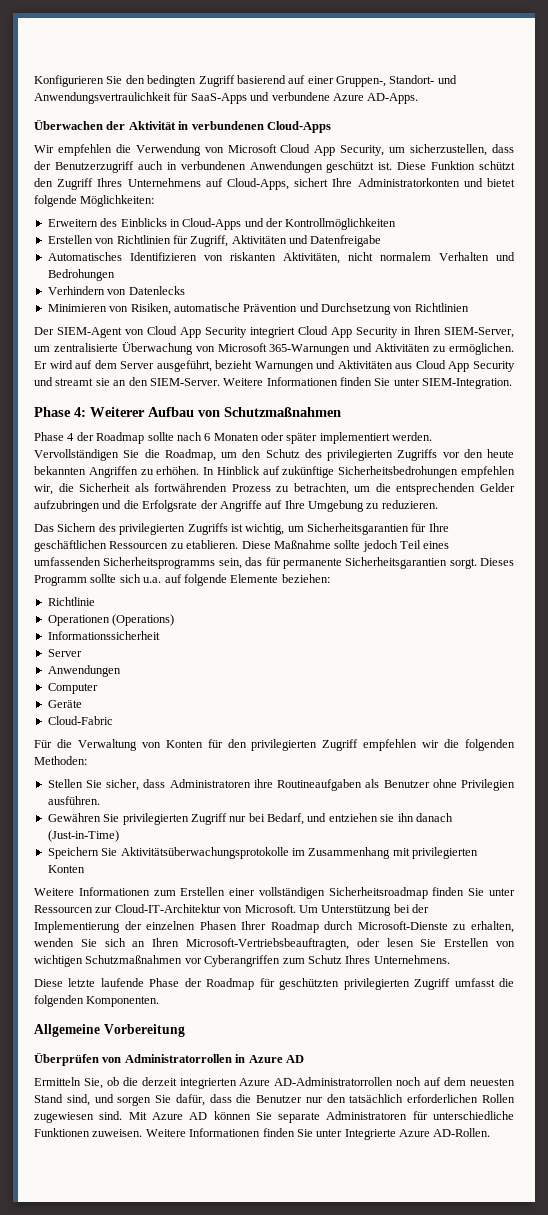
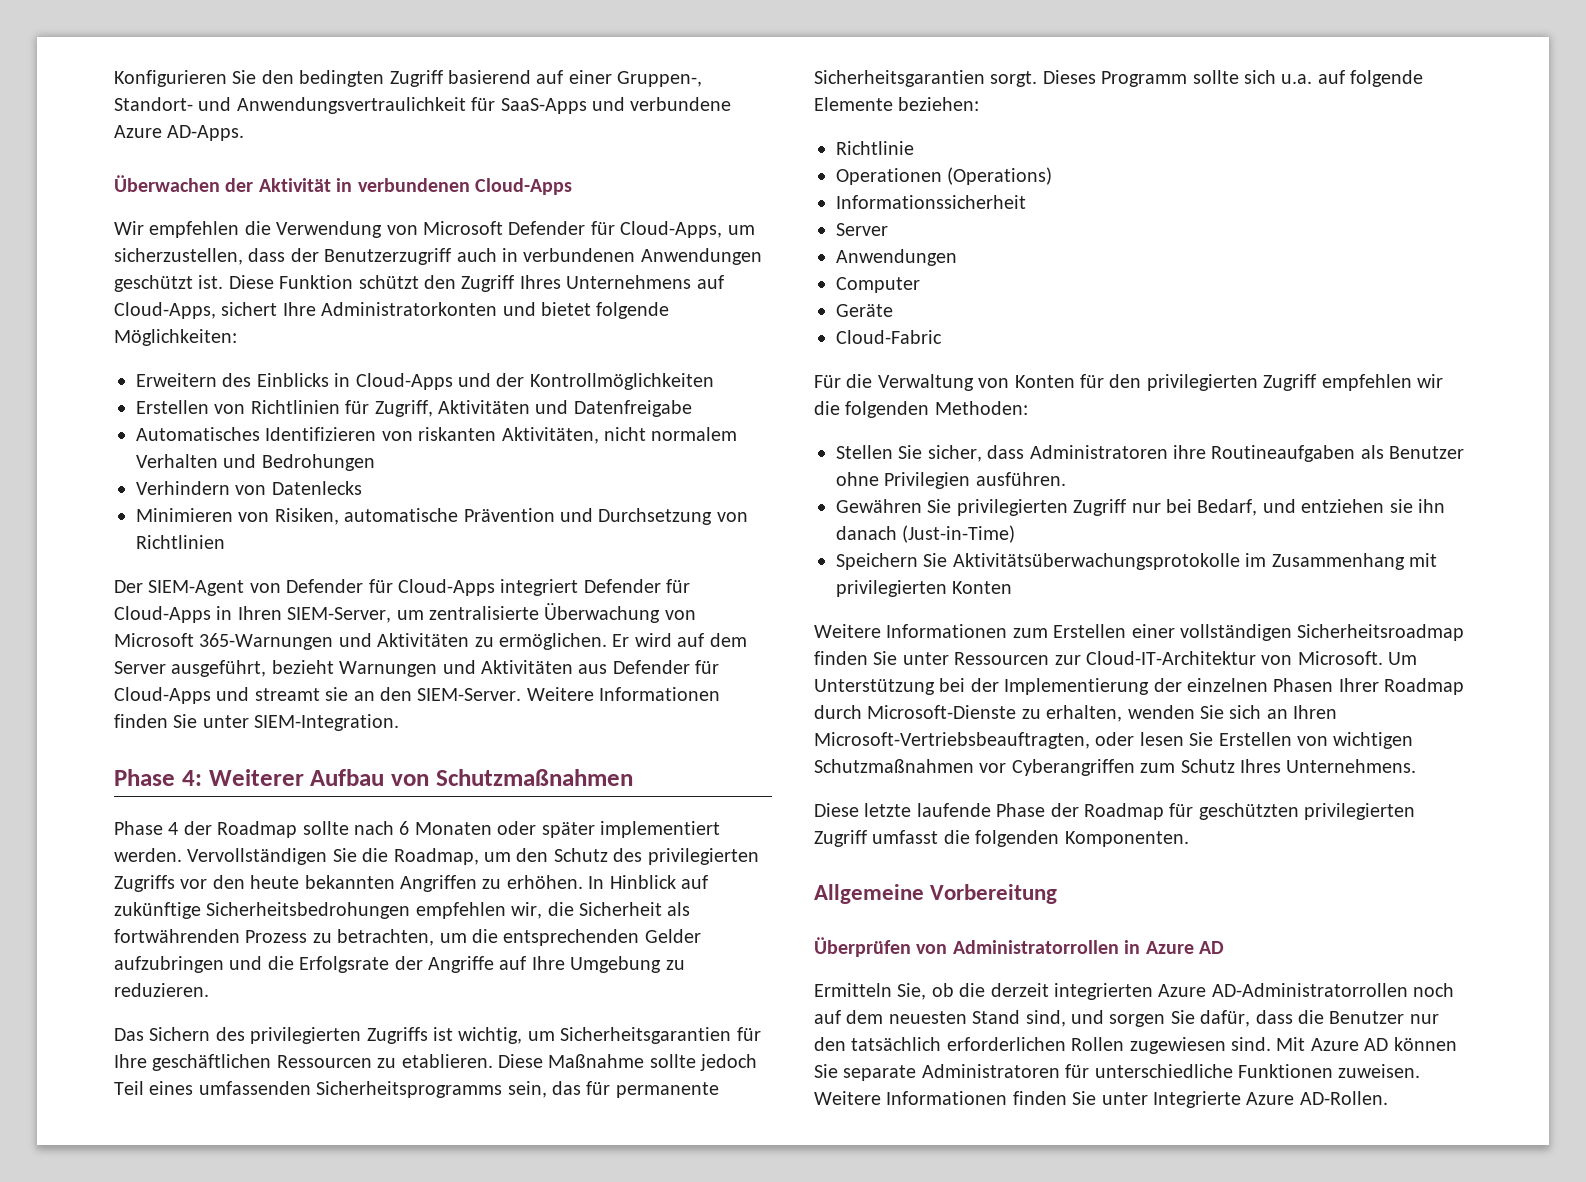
- Wir empfehlen die Verwendung von Microsoft Cloud App Security, um sicherzustellen, dass der Benutzerzugriff auch in verbundenen Anwendungen geschützt ist.
+ Wir empfehlen die Verwendung von Microsoft Defender für Cloud-Apps, um sicherzustellen, dass der Benutzerzugriff auch in verbundenen Anwendungen geschützt ist.
- Der SIEM-Agent von Cloud App Security integriert Cloud App Security in Ihren SIEM-Server, um zentralisierte Überwachung von Microsoft 365-Warnungen und Aktivitäten zu ermöglichen.
+ Der SIEM-Agent von Defender für Cloud-Apps integriert Defender für Cloud-Apps in Ihren SIEM-Server, um zentralisierte Überwachung von Microsoft 365-Warnungen und Aktivitäten zu ermöglichen.
- Er wird auf dem Server ausgeführt, bezieht Warnungen und Aktivitäten aus Cloud App Security und streamt sie an den SIEM-Server.
+ Er wird auf dem Server ausgeführt, bezieht Warnungen und Aktivitäten aus Defender für Cloud-Apps und streamt sie an den SIEM-Server.

